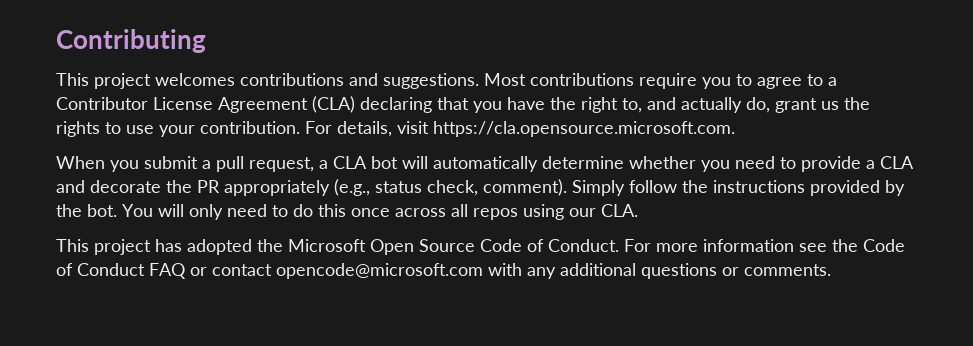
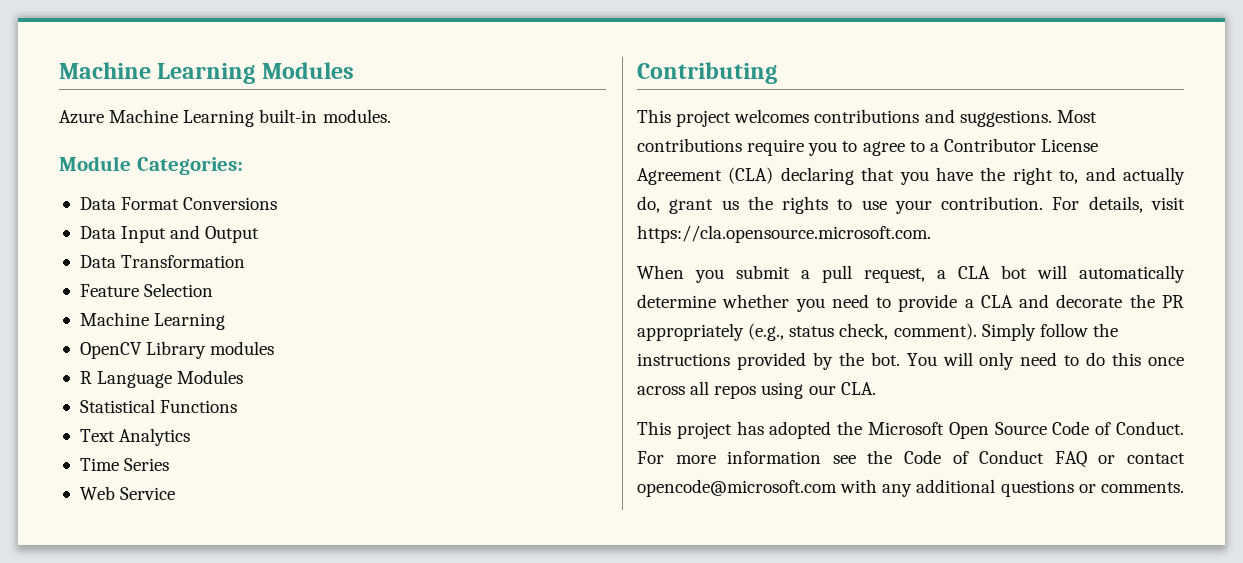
+ Machine Learning Modules
+ Azure Machine Learning built-in modules.
+ Module Categories:
+ Data Format Conversions
+ Data Input and Output
+ Data Transformation
+ Feature Selection
+ Machine Learning
+ OpenCV Library modules
+ R Language Modules
+ Statistical Functions
+ Text Analytics
+ Time Series
+ Web Service

